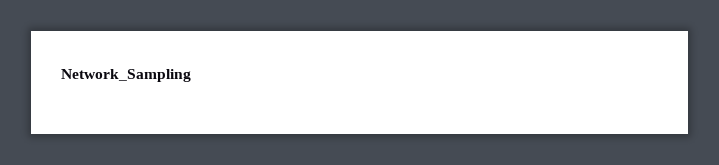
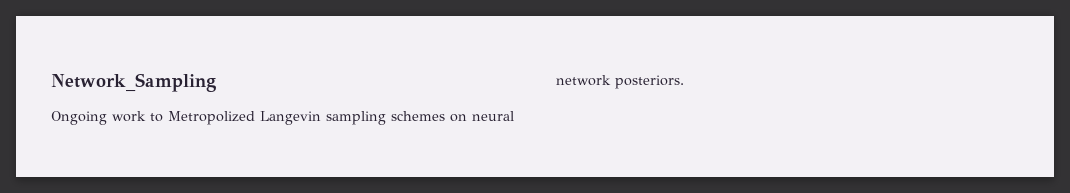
+ Ongoing work to Metropolized Langevin sampling schemes on neural network posteriors.

